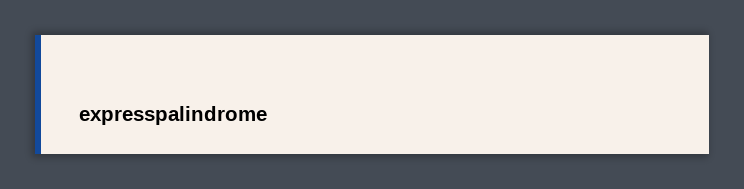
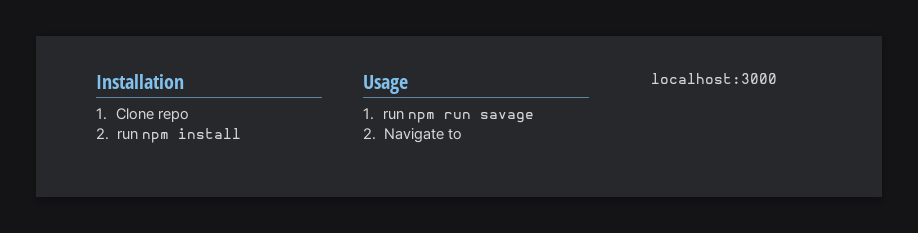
- expresspalindrome
+ Installation
+ 1. Clone repo
+ 2. run npm install
+ Usage
+ 1. run npm run savage
+ 2. Navigate to localhost:3000

